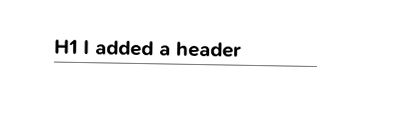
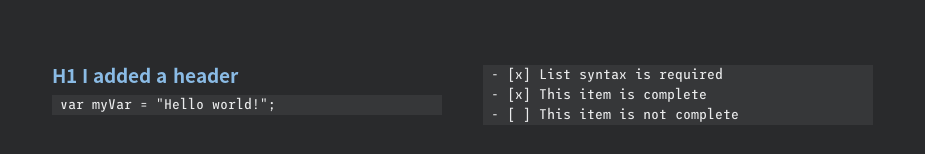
+ var myVar = "Hello world!";
+ - [x] List syntax is required
+ - [x] This item is complete
+ - [ ] This item is not complete

